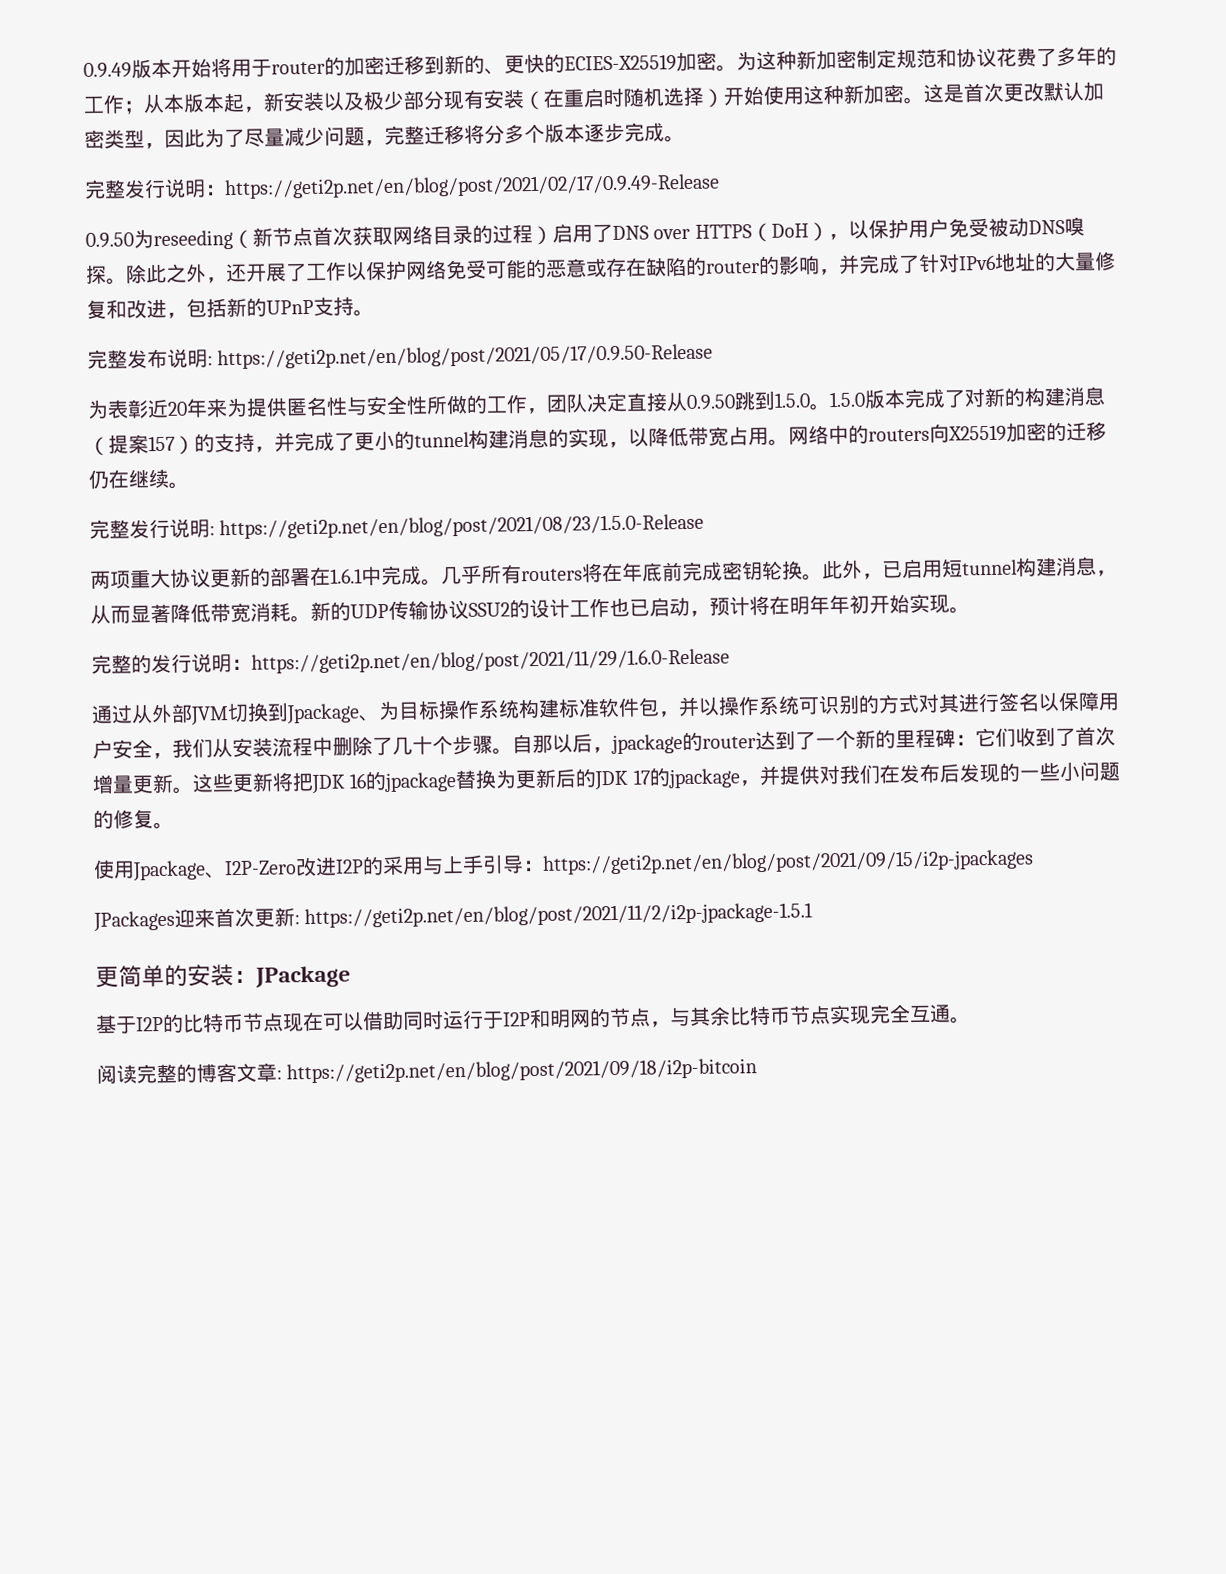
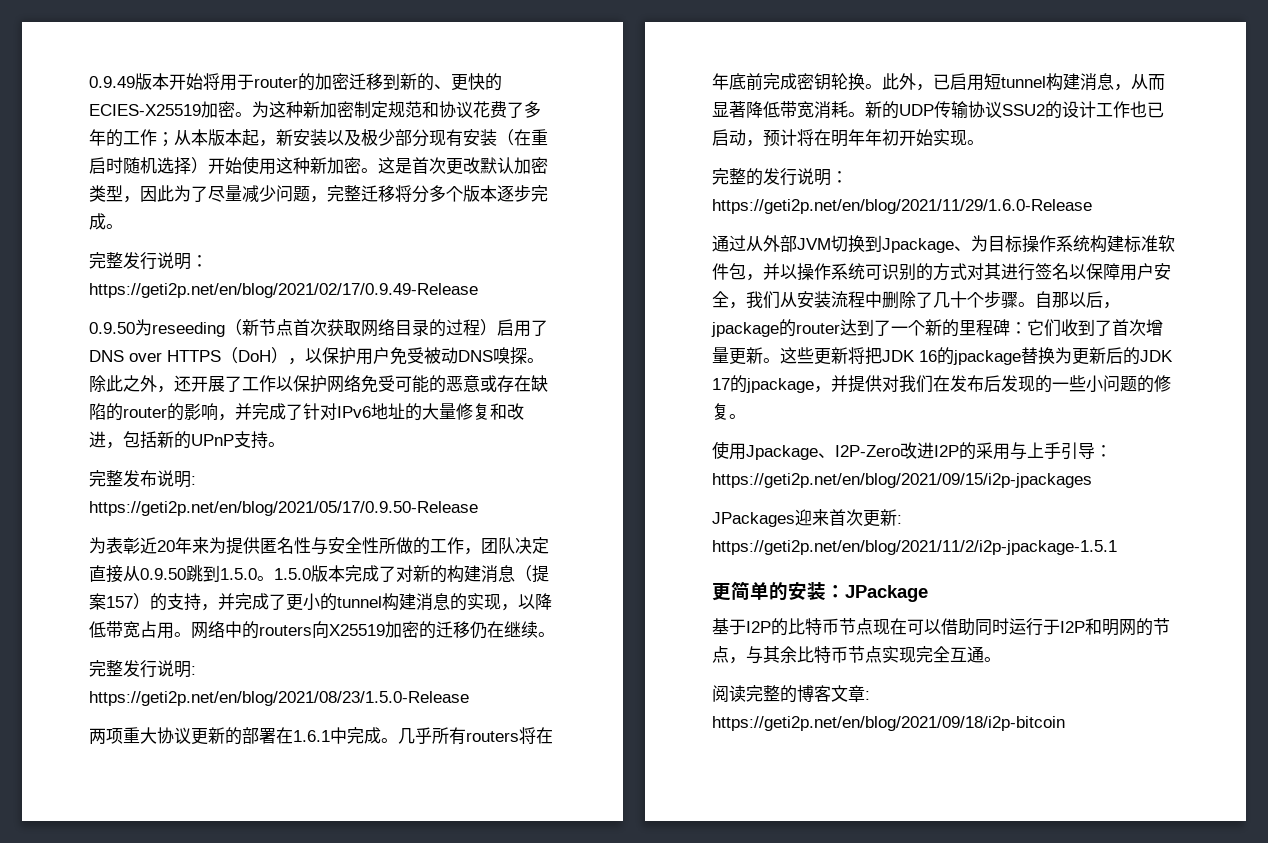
- 完整发行说明：https://geti2p.net/en/blog/post/2021/02/17/0.9.49-Release
+ 完整发行说明：https://geti2p.net/en/blog/2021/02/17/0.9.49-Release
- 完整发布说明: https://geti2p.net/en/blog/post/2021/05/17/0.9.50-Release
+ 完整发布说明: https://geti2p.net/en/blog/2021/05/17/0.9.50-Release
- 完整发行说明: https://geti2p.net/en/blog/post/2021/08/23/1.5.0-Release
+ 完整发行说明: https://geti2p.net/en/blog/2021/08/23/1.5.0-Release
- 完整的发行说明：https://geti2p.net/en/blog/post/2021/11/29/1.6.0-Release
+ 完整的发行说明：https://geti2p.net/en/blog/2021/11/29/1.6.0-Release
- 使用Jpackage、I2P-Zero改进I2P的采用与上手引导：https://geti2p.net/en/blog/post/2021/09/15/i2p-jpackages
+ 使用Jpackage、I2P-Zero改进I2P的采用与上手引导：https://geti2p.net/en/blog/2021/09/15/i2p-jpackages
- JPackages迎来首次更新: https://geti2p.net/en/blog/post/2021/11/2/i2p-jpackage-1.5.1
+ JPackages迎来首次更新: https://geti2p.net/en/blog/2021/11/2/i2p-jpackage-1.5.1
- 阅读完整的博客文章: https://geti2p.net/en/blog/post/2021/09/18/i2p-bitcoin
+ 阅读完整的博客文章: https://geti2p.net/en/blog/2021/09/18/i2p-bitcoin

